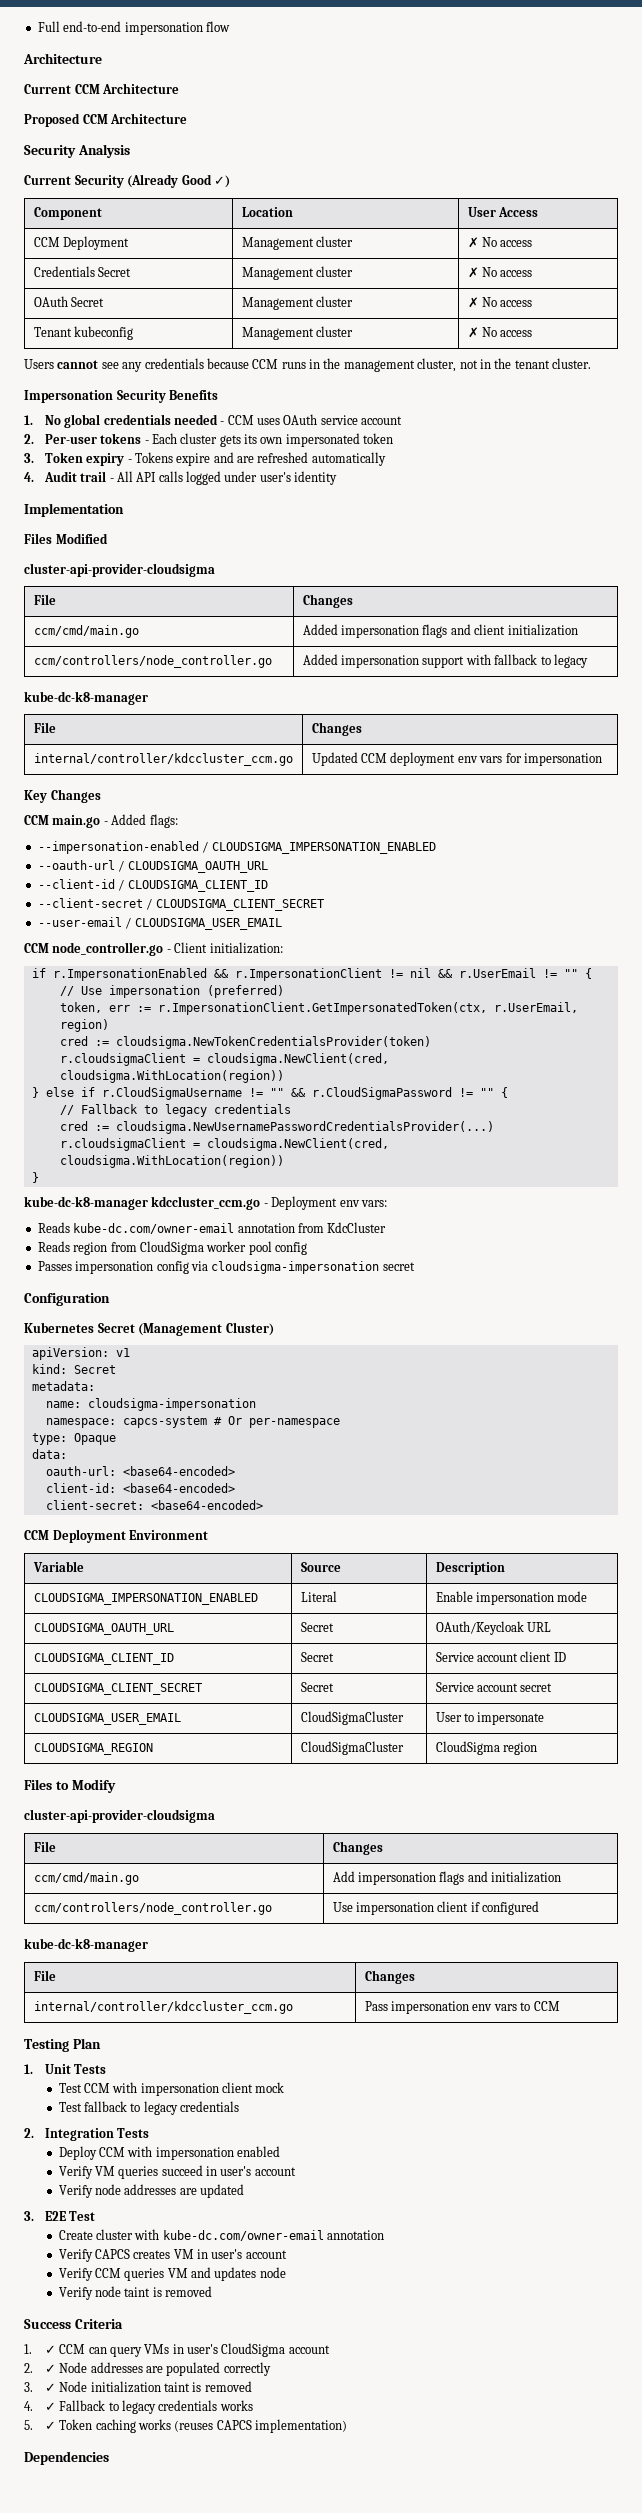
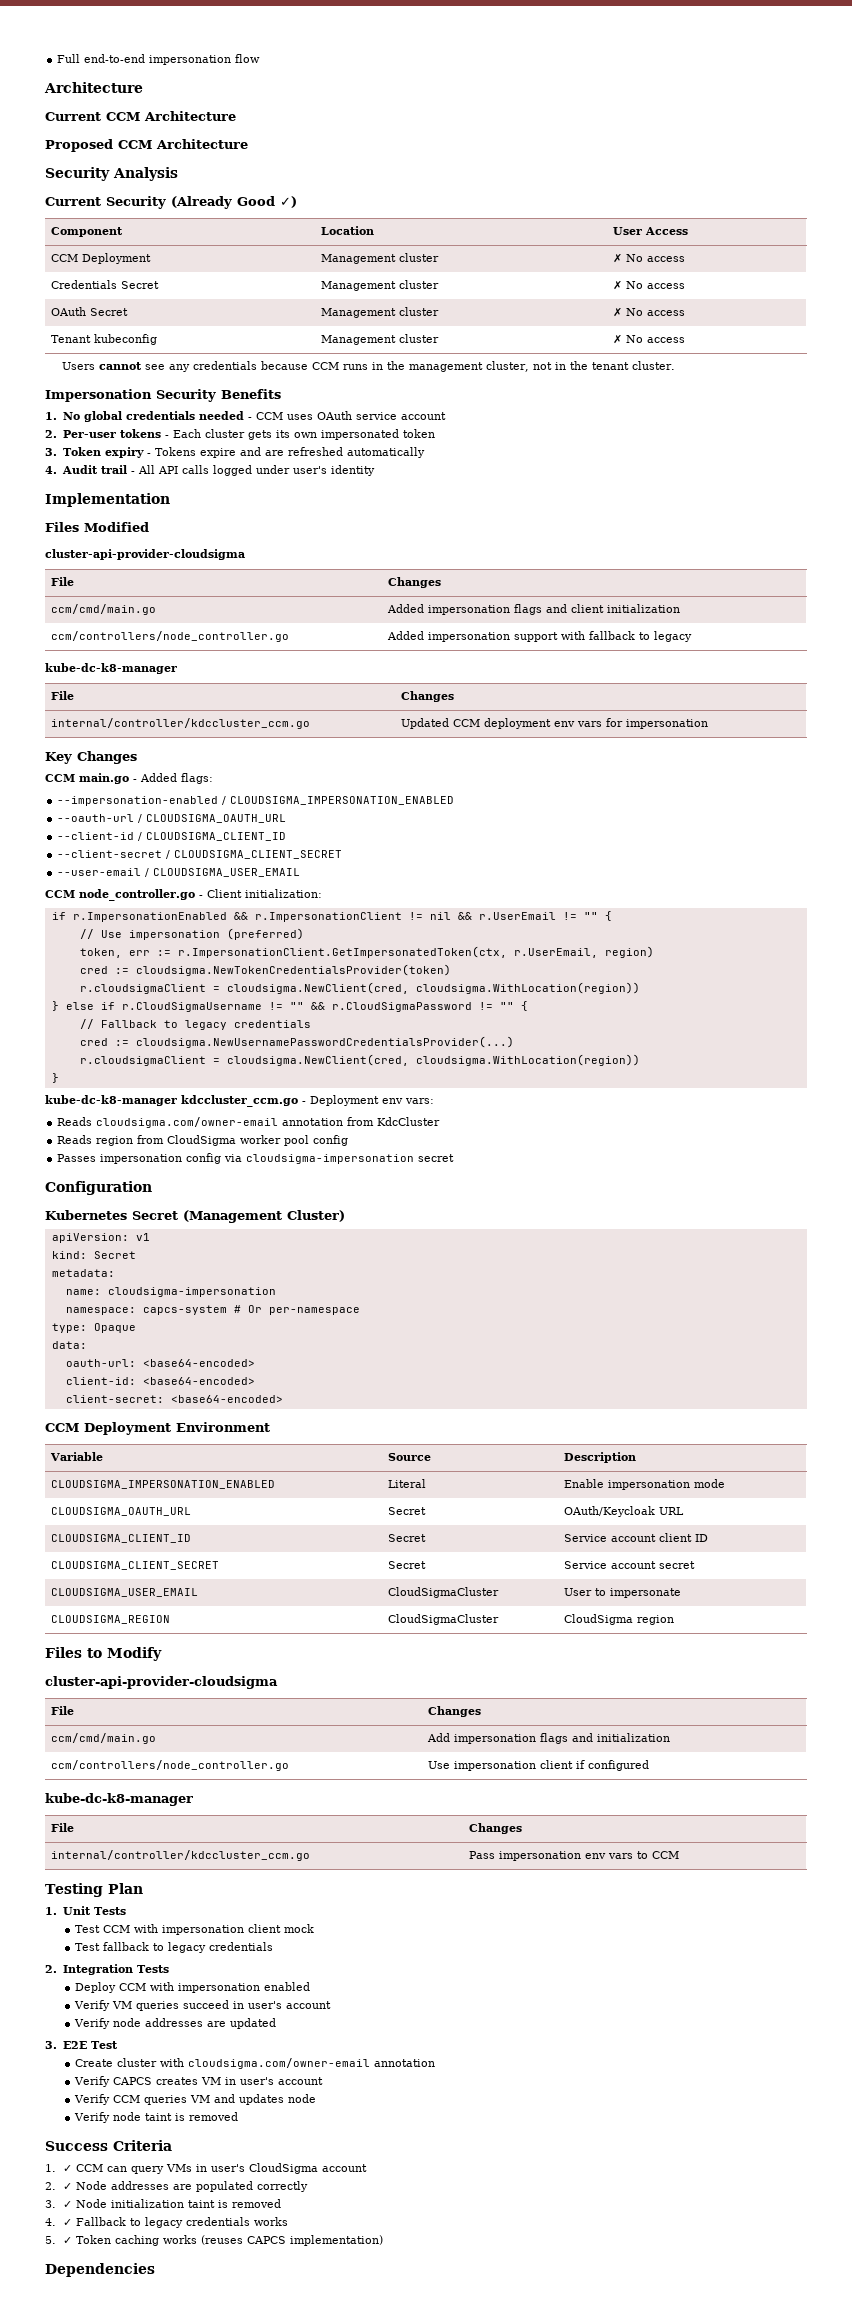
- Reads kube-dc.com/owner-email annotation from KdcCluster
+ Reads cloudsigma.com/owner-email annotation from KdcCluster
- Create cluster with kube-dc.com/owner-email annotation
+ Create cluster with cloudsigma.com/owner-email annotation

